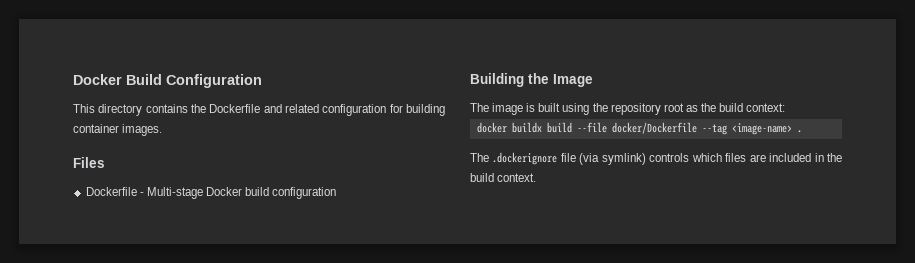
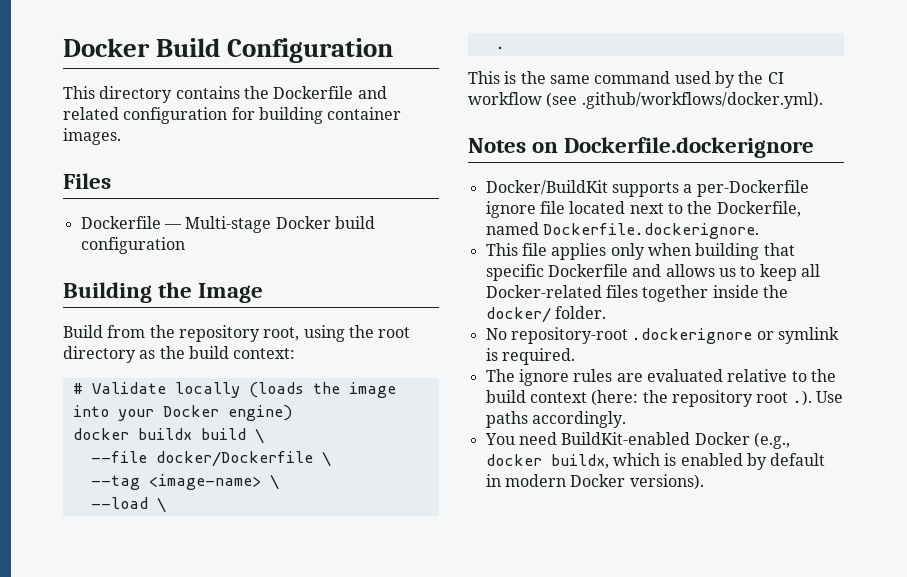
- Dockerfile - Multi-stage Docker build configuration
+ Dockerfile — Multi-stage Docker build configuration
- The image is built using the repository root as the build context:
+ Build from the repository root, using the root directory as the build context:
+ # Validate locally (loads the image into your Docker engine)
- docker buildx build --file docker/Dockerfile --tag <image-name> .
- The .dockerignore file (via symlink) controls which files are included in the build context.
+ docker buildx build \
+ --file docker/Dockerfile \
+ --tag <image-name> \
+ --load \
+ .
+ This is the same command used by the CI workflow (see .github/workflows/docker.yml).
+ Notes on Dockerfile.dockerignore
+ Docker/BuildKit supports a per-Dockerfile ignore file located next to the Dockerfile, named Dockerfile.dockerignore.
+ This file applies only when building that specific Dockerfile and allows us to keep all Docker-related files together inside the docker/ folder.
+ No repository-root .dockerignore or symlink is required.
+ The ignore rules are evaluated relative to the build context (here: the repository root .). Use paths accordingly.
+ You need BuildKit-enabled Docker (e.g., docker buildx, which is enabled by default in modern Docker versions).

